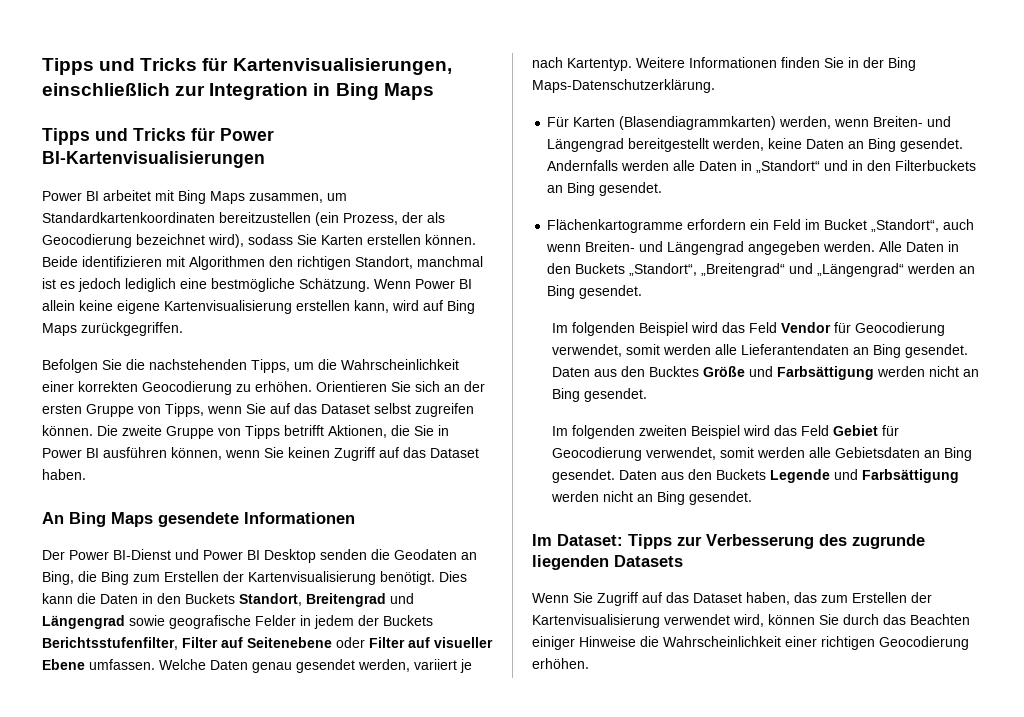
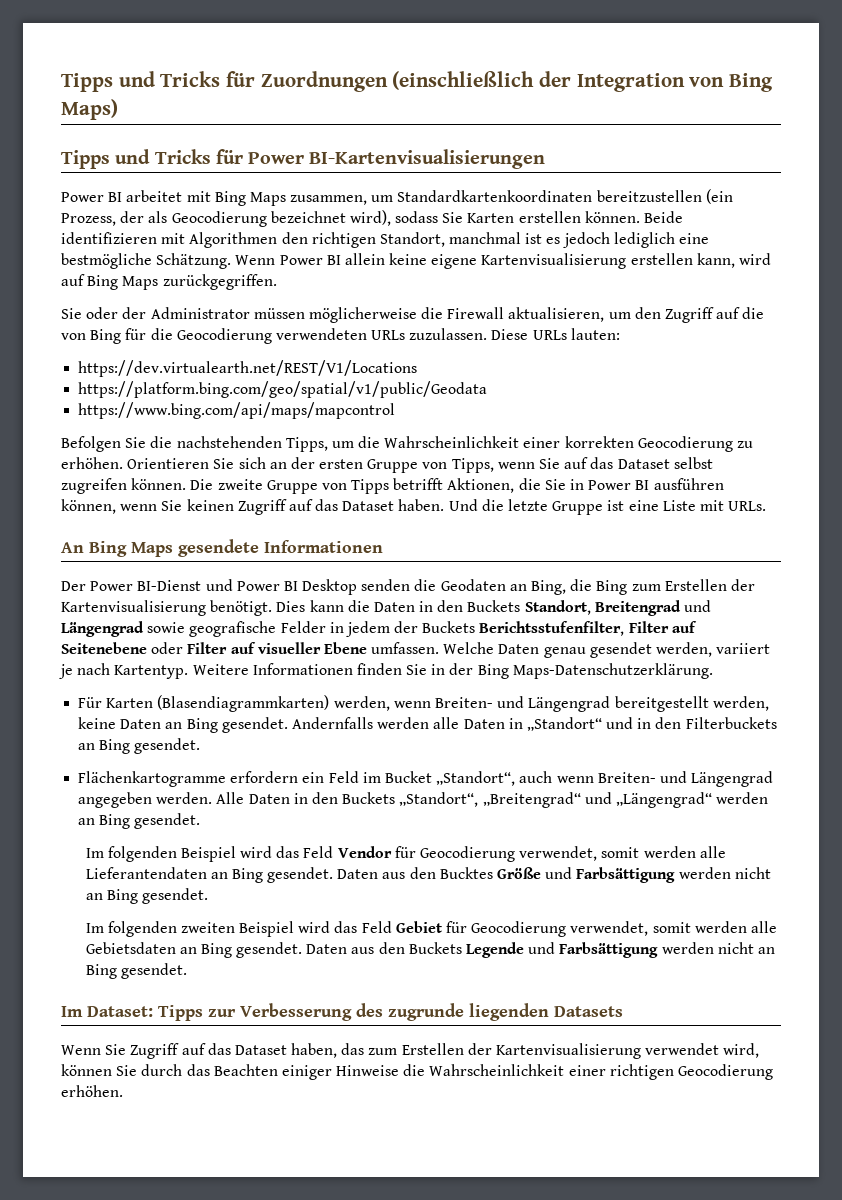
- Tipps und Tricks für Kartenvisualisierungen, einschließlich zur Integration in Bing Maps
+ Tipps und Tricks für Zuordnungen (einschließlich der Integration von Bing Maps)
+ Sie oder der Administrator müssen möglicherweise die Firewall aktualisieren, um den Zugriff auf die von Bing für die Geocodierung verwendeten URLs zuzulassen. Diese URLs lauten:
+ https://dev.virtualearth.net/REST/V1/Locations
+ https://platform.bing.com/geo/spatial/v1/public/Geodata
+ https://www.bing.com/api/maps/mapcontrol
+ Und die letzte Gruppe ist eine Liste mit URLs.

